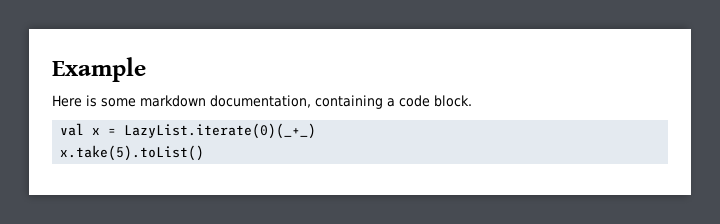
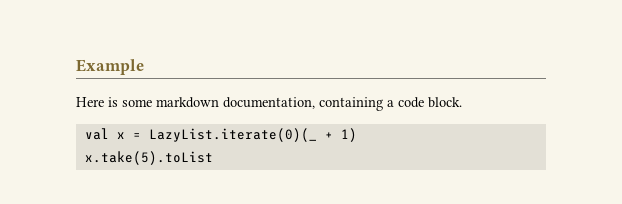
- val x = LazyList.iterate(0)(_+_)
- x.take(5).toList()
+ val x = LazyList.iterate(0)(_ + 1)
+ x.take(5).toList

